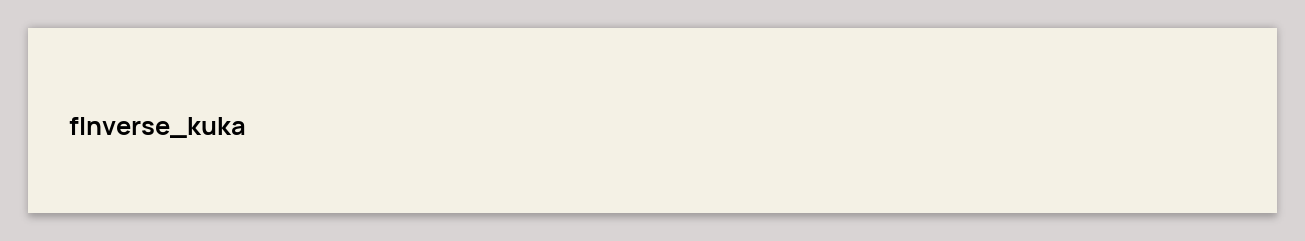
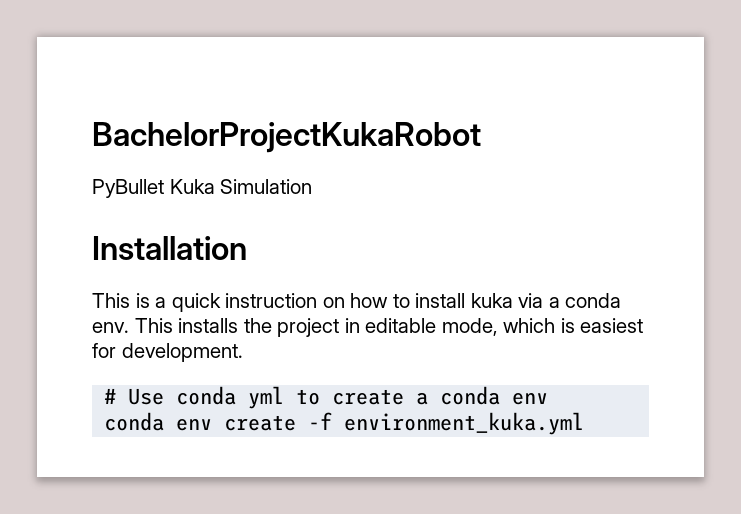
- fInverse_kuka
+ BachelorProjectKukaRobot
+ PyBullet Kuka Simulation
+ Installation
+ This is a quick instruction on how to install kuka via a conda env. This installs the project in editable mode, which is easiest for development.
+ # Use conda yml to create a conda env
+ conda env create -f environment_kuka.yml

